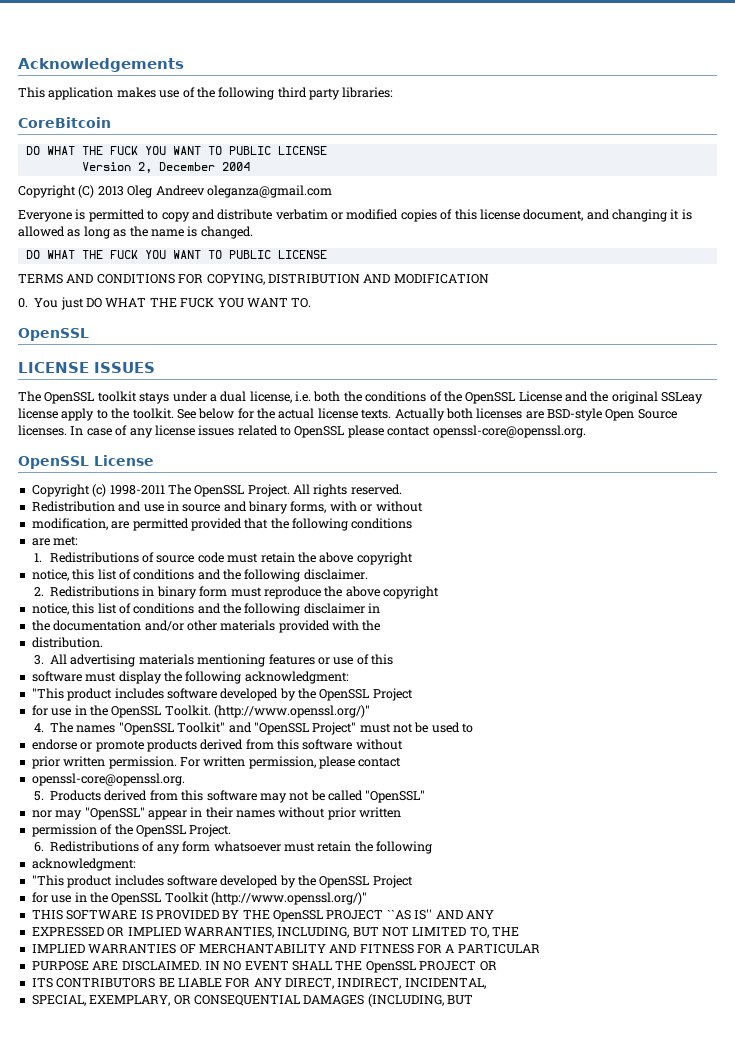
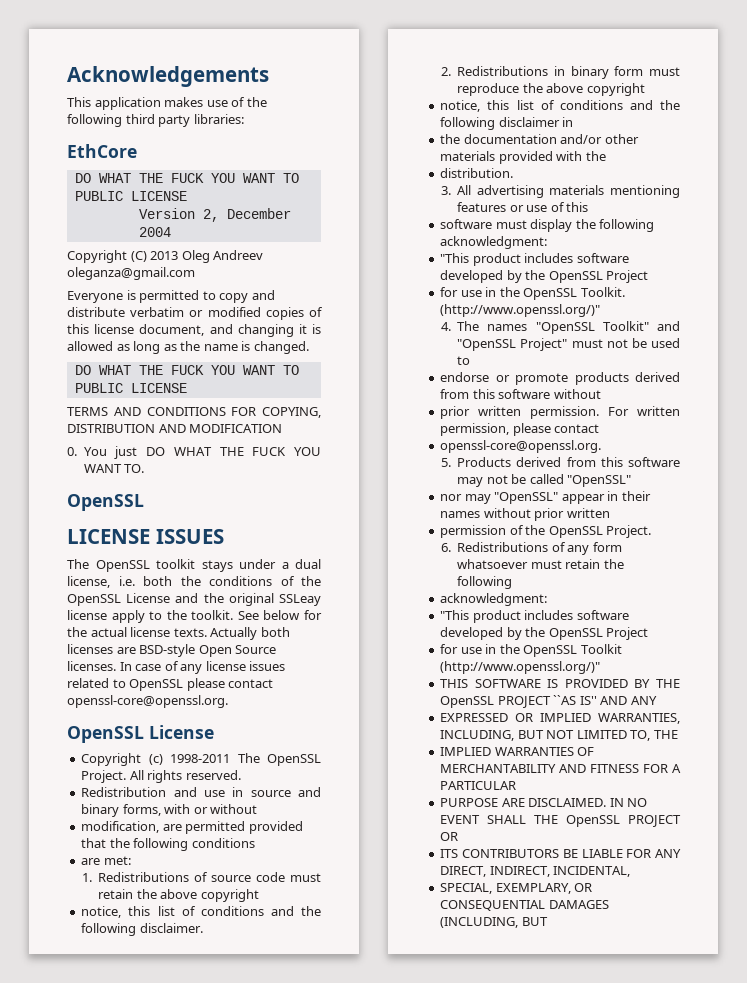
- CoreBitcoin
+ EthCore

